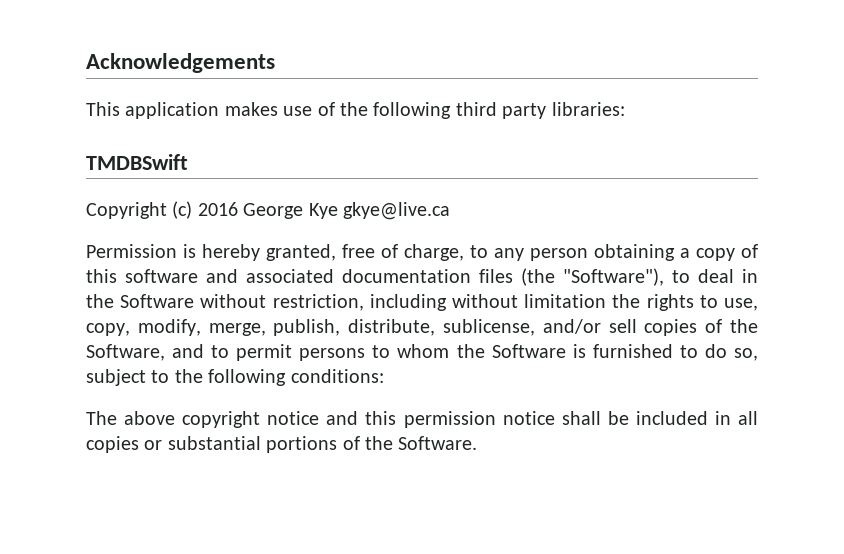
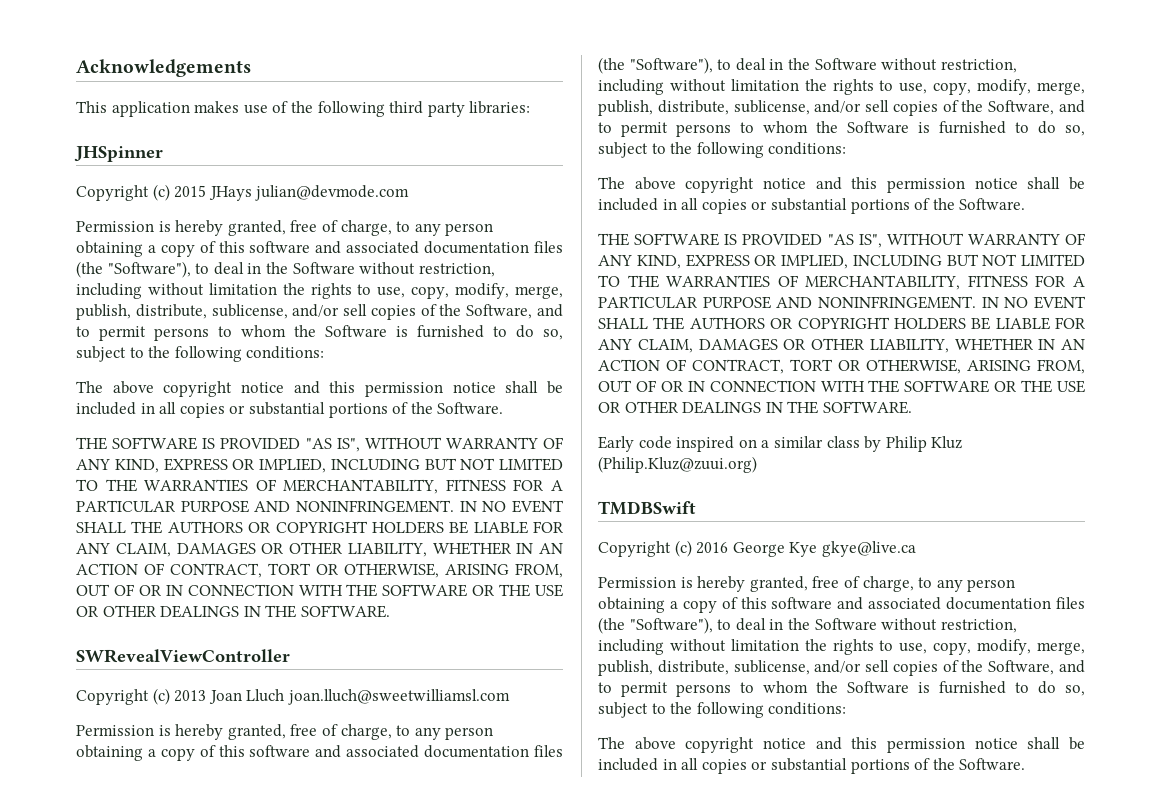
+ JHSpinner
+ Copyright (c) 2015 JHays julian@devmode.com
+ Permission is hereby granted, free of charge, to any person obtaining a copy of this software and associated documentation files (the "Software"), to deal in the Software without restriction, including without limitation the rights to use, copy, modify, merge, publish, distribute, sublicense, and/or sell copies of the Software, and to permit persons to whom the Software is furnished to do so, subject to the following conditions:
+ The above copyright notice and this permission notice shall be included in all copies or substantial portions of the Software.
+ THE SOFTWARE IS PROVIDED "AS IS", WITHOUT WARRANTY OF ANY KIND, EXPRESS OR IMPLIED, INCLUDING BUT NOT LIMITED TO THE WARRANTIES OF MERCHANTABILITY, FITNESS FOR A PARTICULAR PURPOSE AND NONINFRINGEMENT. IN NO EVENT SHALL THE AUTHORS OR COPYRIGHT HOLDERS BE LIABLE FOR ANY CLAIM, DAMAGES OR OTHER LIABILITY, WHETHER IN AN ACTION OF CONTRACT, TORT OR OTHERWISE, ARISING FROM, OUT OF OR IN CONNECTION WITH THE SOFTWARE OR THE USE OR OTHER DEALINGS IN THE SOFTWARE.
+ SWRevealViewController
+ Copyright (c) 2013 Joan Lluch joan.lluch@sweetwilliamsl.com
+ Permission is hereby granted, free of charge, to any person obtaining a copy of this software and associated documentation files (the "Software"), to deal in the Software without restriction, including without limitation the rights to use, copy, modify, merge, publish, distribute, sublicense, and/or sell copies of the Software, and to permit persons to whom the Software is furnished to do so, subject to the following conditions:
+ The above copyright notice and this permission notice shall be included in all copies or substantial portions of the Software.
+ THE SOFTWARE IS PROVIDED "AS IS", WITHOUT WARRANTY OF ANY KIND, EXPRESS OR IMPLIED, INCLUDING BUT NOT LIMITED TO THE WARRANTIES OF MERCHANTABILITY, FITNESS FOR A PARTICULAR PURPOSE AND NONINFRINGEMENT. IN NO EVENT SHALL THE AUTHORS OR COPYRIGHT HOLDERS BE LIABLE FOR ANY CLAIM, DAMAGES OR OTHER LIABILITY, WHETHER IN AN ACTION OF CONTRACT, TORT OR OTHERWISE, ARISING FROM, OUT OF OR IN CONNECTION WITH THE SOFTWARE OR THE USE OR OTHER DEALINGS IN THE SOFTWARE.
+ Early code inspired on a similar class by Philip Kluz (Philip.Kluz@zuui.org)

